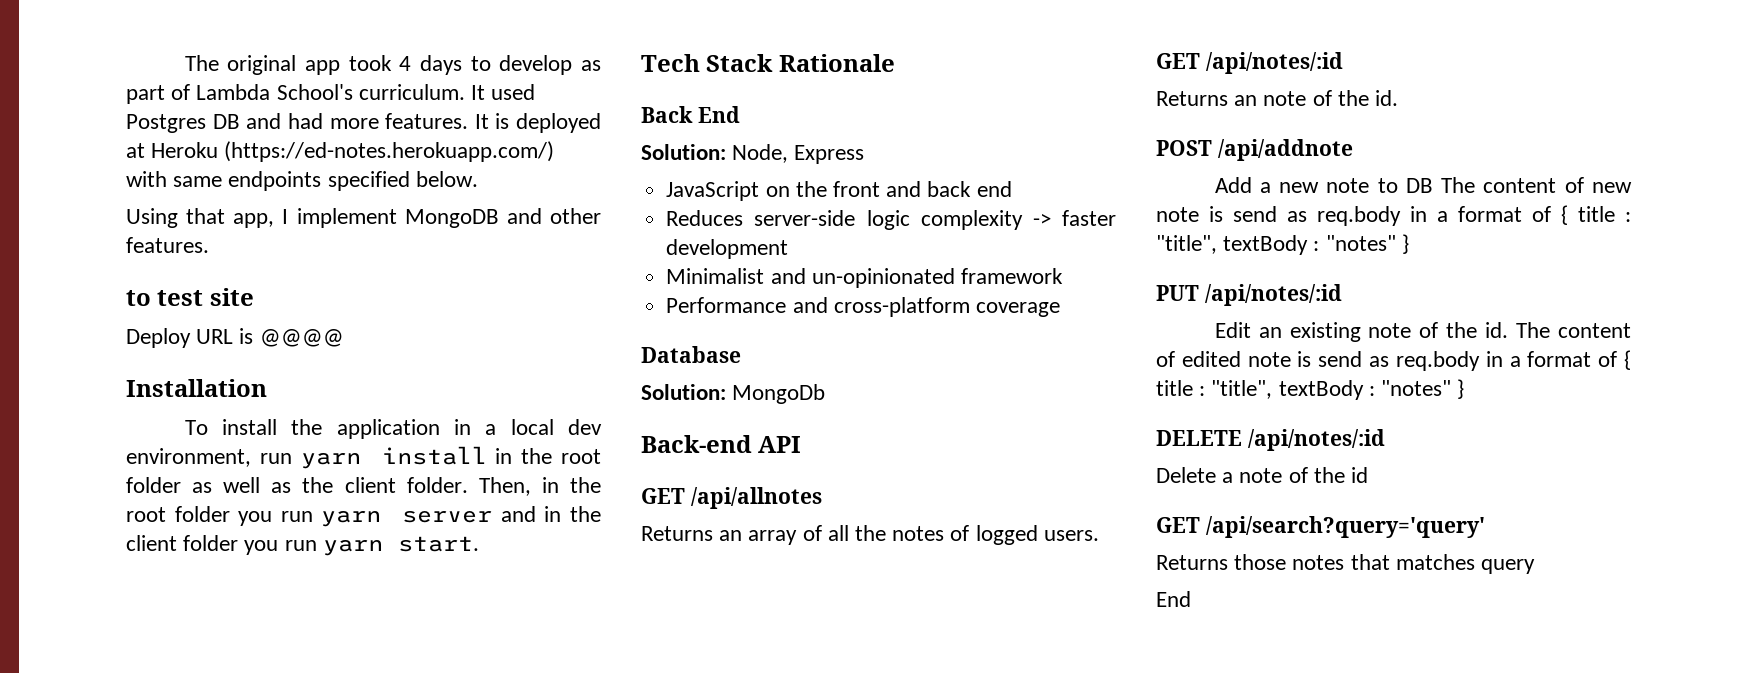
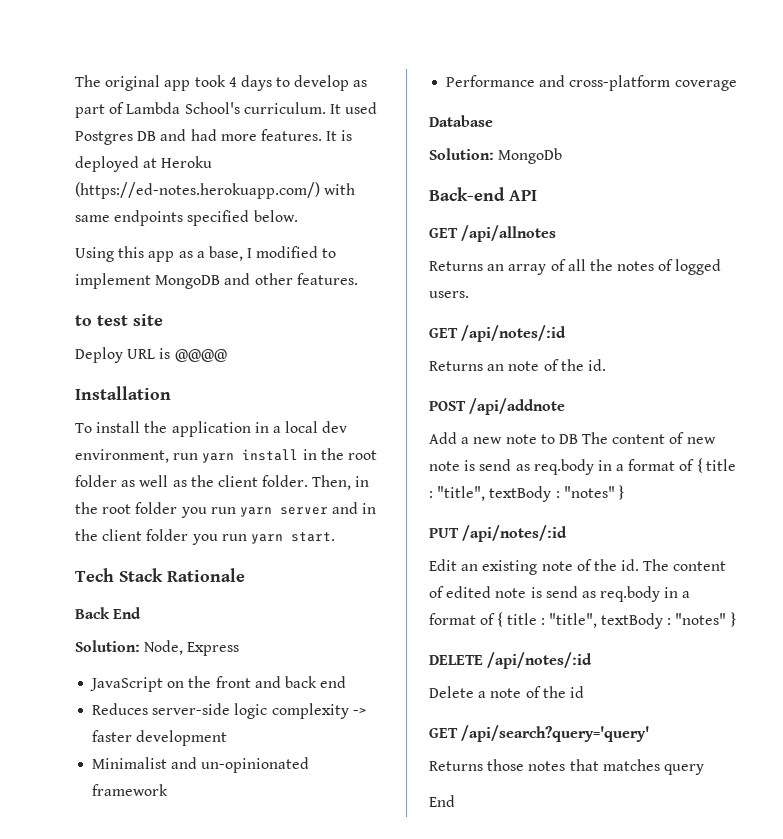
- Using that app, I implement MongoDB and other features.
+ Using this app as a base, I modified to implement MongoDB and other features.

